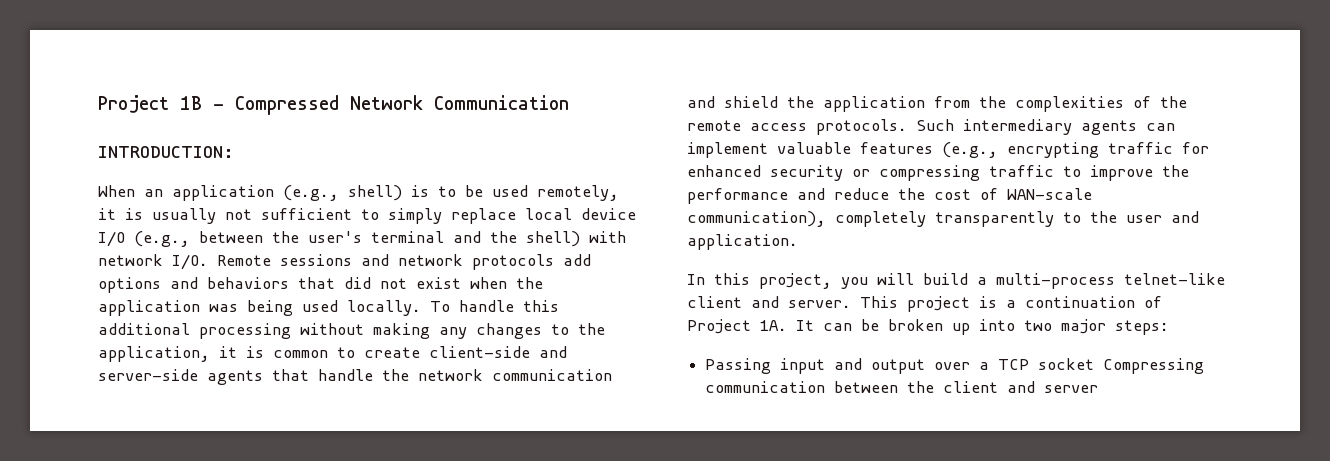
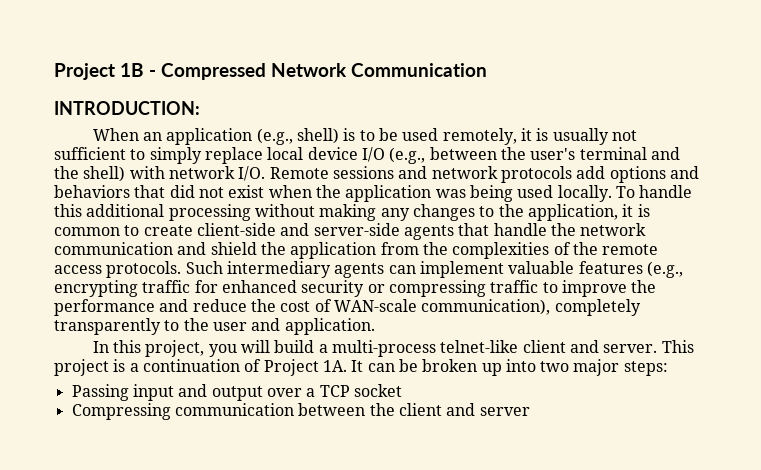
- Passing input and output over a TCP socket Compressing communication between the client and server
+ Passing input and output over a TCP socket
+ Compressing communication between the client and server

